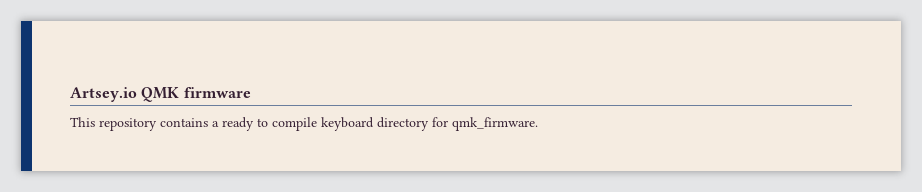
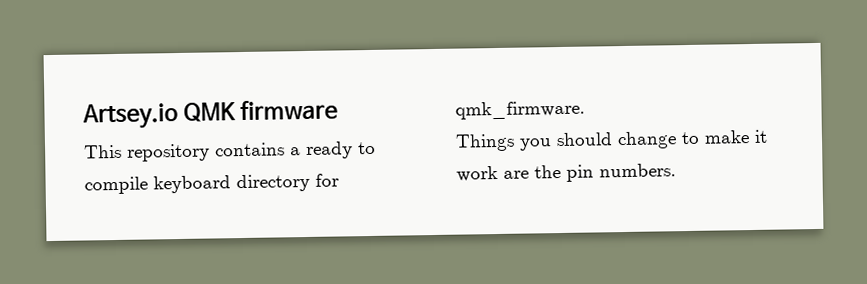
+ Things you should change to make it work are the pin numbers.

